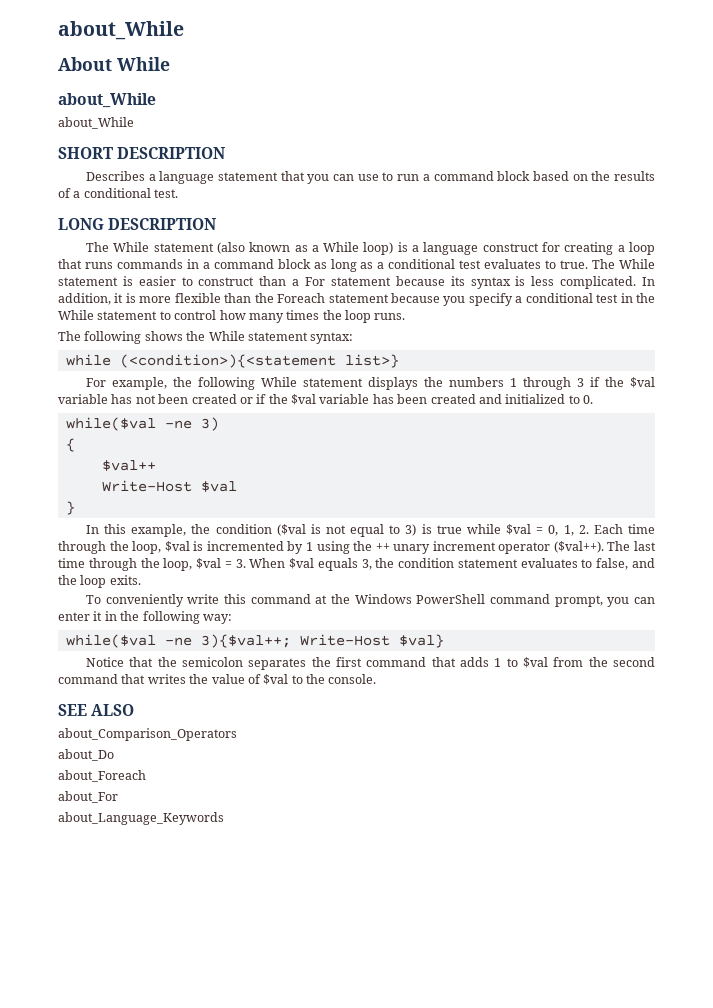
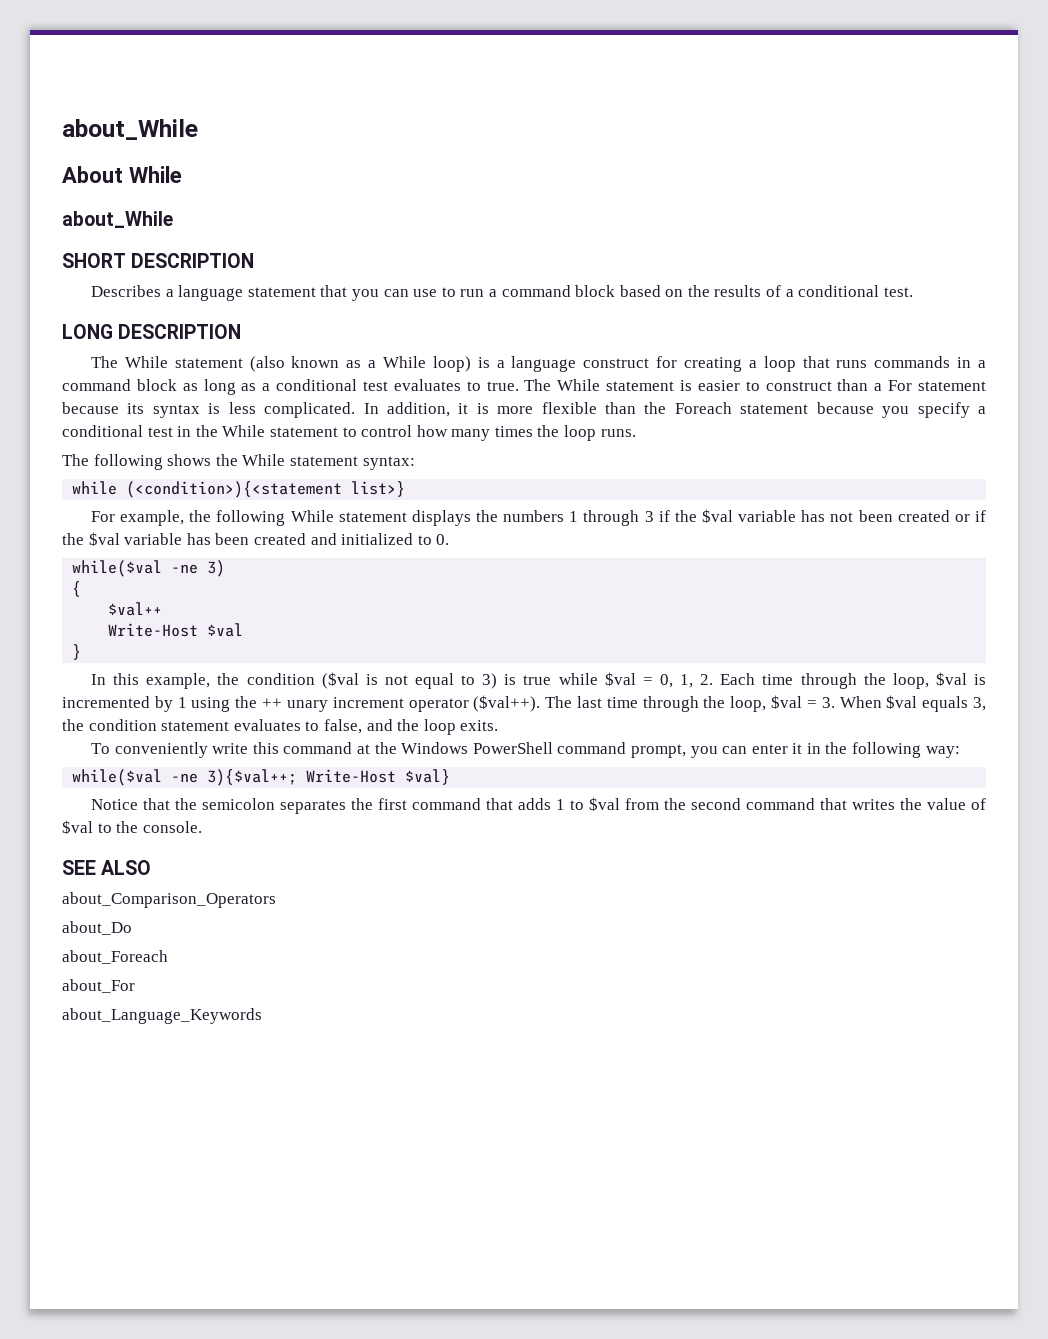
  About While
- about_While

